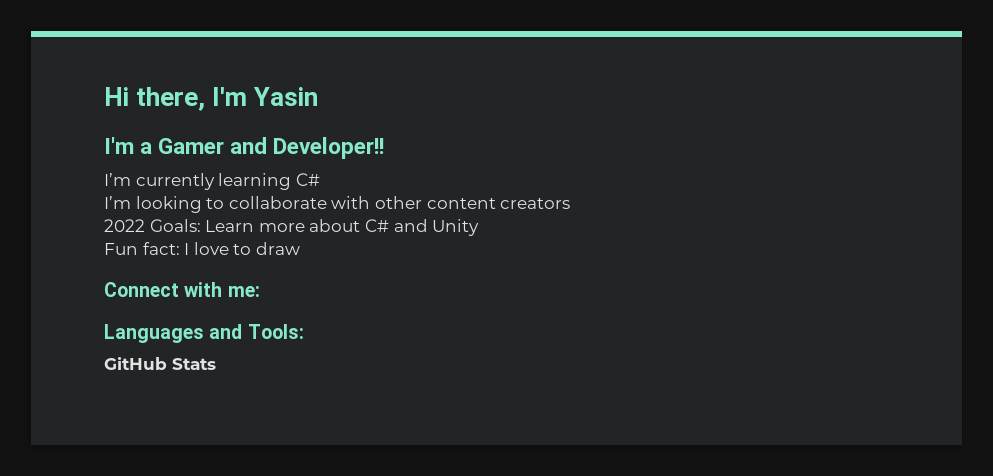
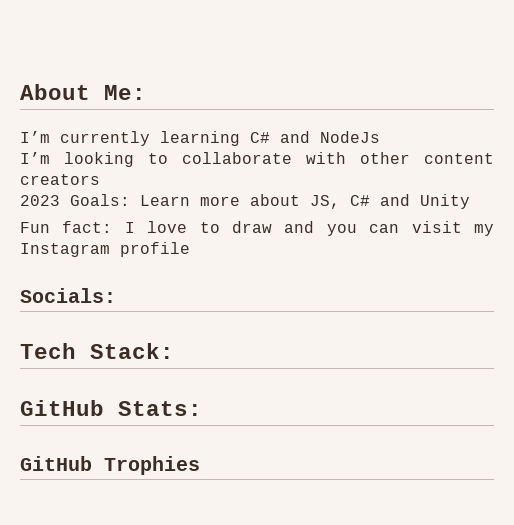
- Hi there, I'm Yasin
- I'm a Gamer and Developer!!
+ About Me:
- I’m currently learning C#
+ I’m currently learning C# and NodeJs
- 2022 Goals: Learn more about C# and Unity
+ 2023 Goals: Learn more about JS, C# and Unity
- Fun fact: I love to draw
- Connect with me:
- Languages and Tools:
- GitHub Stats
+ Fun fact: I love to draw and you can visit my Instagram profile
+ Socials:
+ Tech Stack:
+ GitHub Stats:
+ GitHub Trophies

